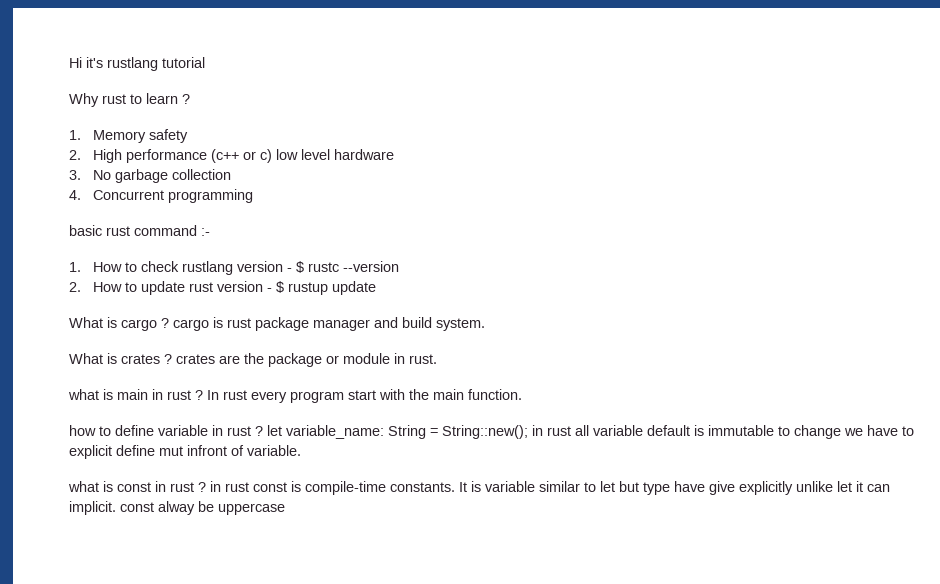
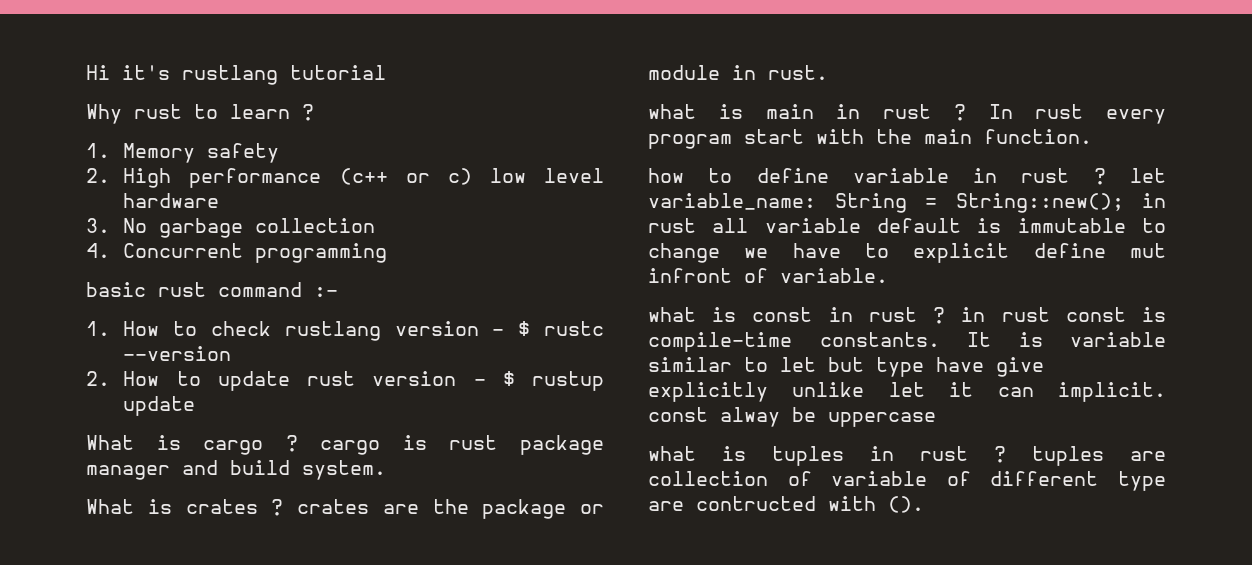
+ what is tuples in rust ? tuples are collection of variable of different type are contructed with ().

